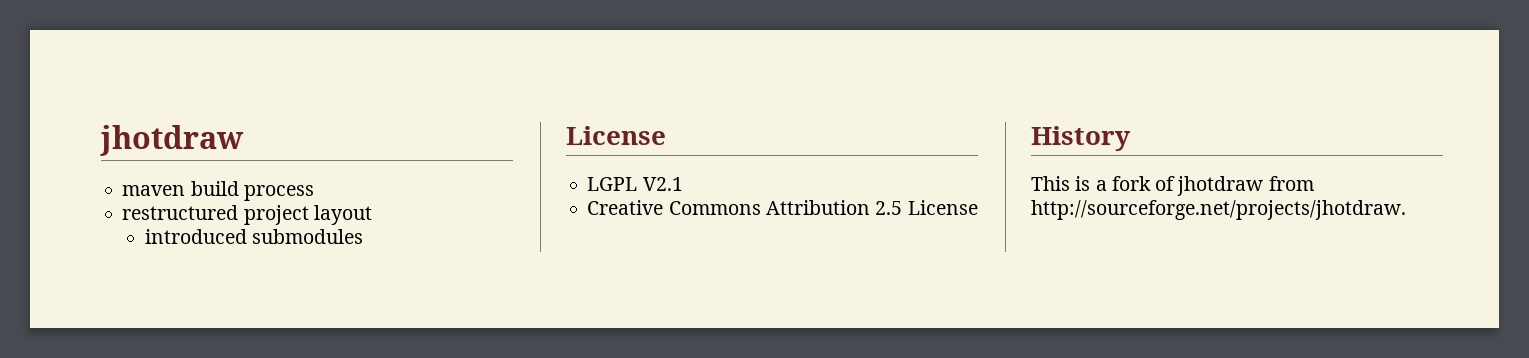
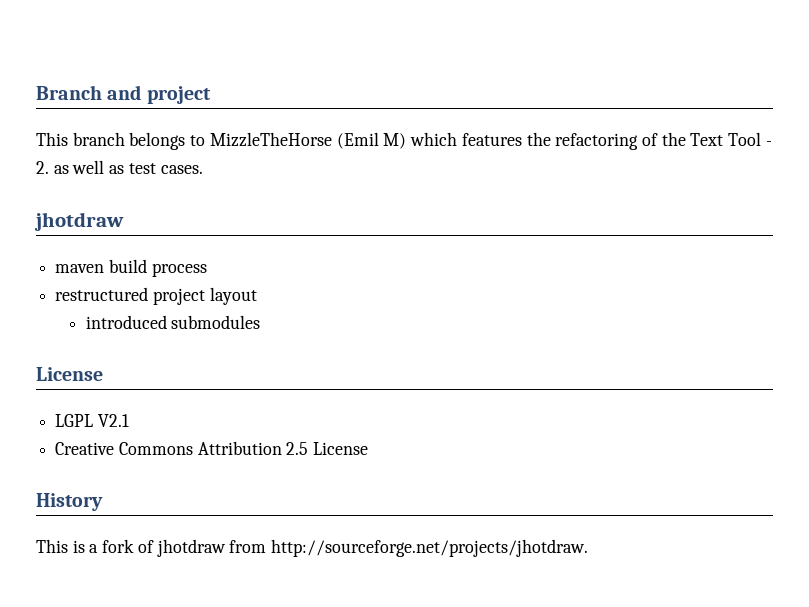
+ Branch and project
+ This branch belongs to MizzleTheHorse (Emil M) which features the refactoring of the Text Tool - 2. as well as test cases.

